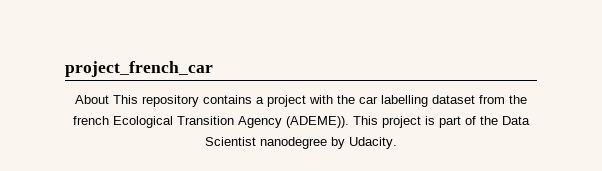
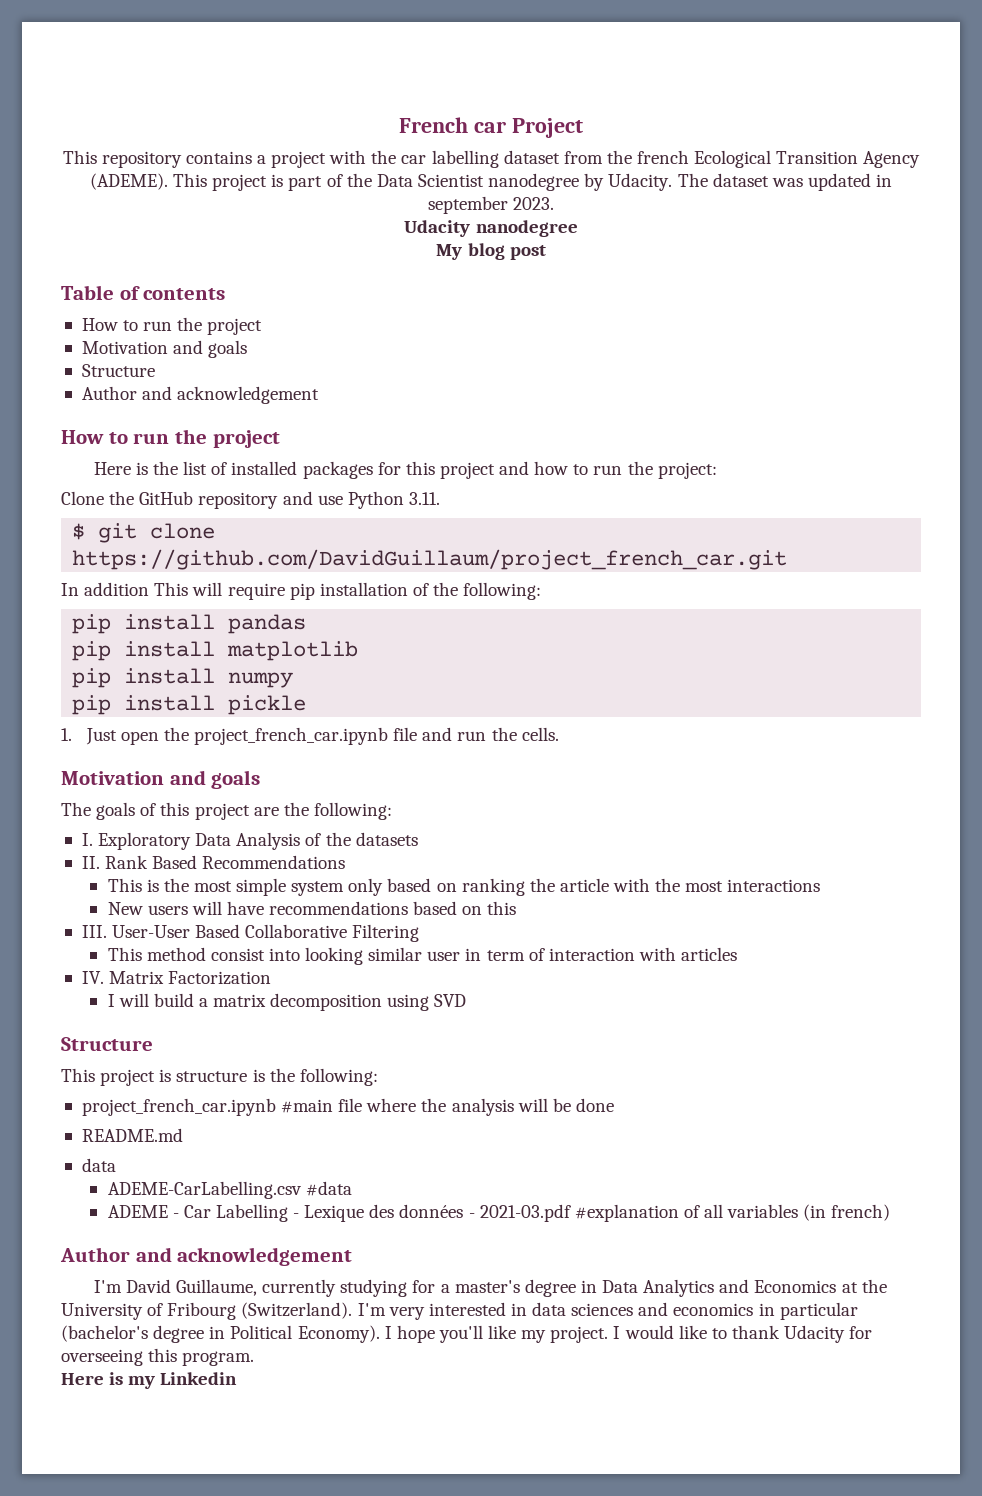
- project_french_car
- About This repository contains a project with the car labelling dataset from the french Ecological Transition Agency (ADEME)).
+ French car Project
+ This repository contains a project with the car labelling dataset from the french Ecological Transition Agency (ADEME).
+ The dataset was updated in september 2023.
+ Udacity nanodegree
+ My blog post
+ Table of contents
+ How to run the project
+ Motivation and goals
+ Structure
+ Author and acknowledgement
+ How to run the project
+ Here is the list of installed packages for this project and how to run the project:
+ Clone the GitHub repository and use Python 3.11.
+ $ git clone https://github.com/DavidGuillaum/project_french_car.git
+ In addition This will require pip installation of the following:
+ pip install pandas
+ pip install matplotlib
+ pip install numpy
+ pip install pickle
+ 1. Just open the project_french_car.ipynb file and run the cells.
+ Motivation and goals
+ The goals of this project are the following:
+ I. Exploratory Data Analysis of the datasets
+ II. Rank Based Recommendations
+ This is the most simple system only based on ranking the article with the most interactions
+ New users will have recommendations based on this
+ III. User-User Based Collaborative Filtering
+ This method consist into looking similar user in term of interaction with articles
+ IV. Matrix Factorization
+ I will build a matrix decomposition using SVD
+ Structure
+ This project is structure is the following:
+ project_french_car.ipynb #main file where the analysis will be done
+ README.md
+ data
+ ADEME-CarLabelling.csv #data
+ ADEME - Car Labelling - Lexique des données - 2021-03.pdf #explanation of all variables (in french)
+ Author and acknowledgement
+ I'm David Guillaume, currently studying for a master's degree in Data Analytics and Economics at the University of Fribourg (Switzerland). I'm very interested in data sciences and economics in particular (bachelor's degree in Political Economy). I hope you'll like my project. I would like to thank Udacity for overseeing this program.
+ Here is my Linkedin

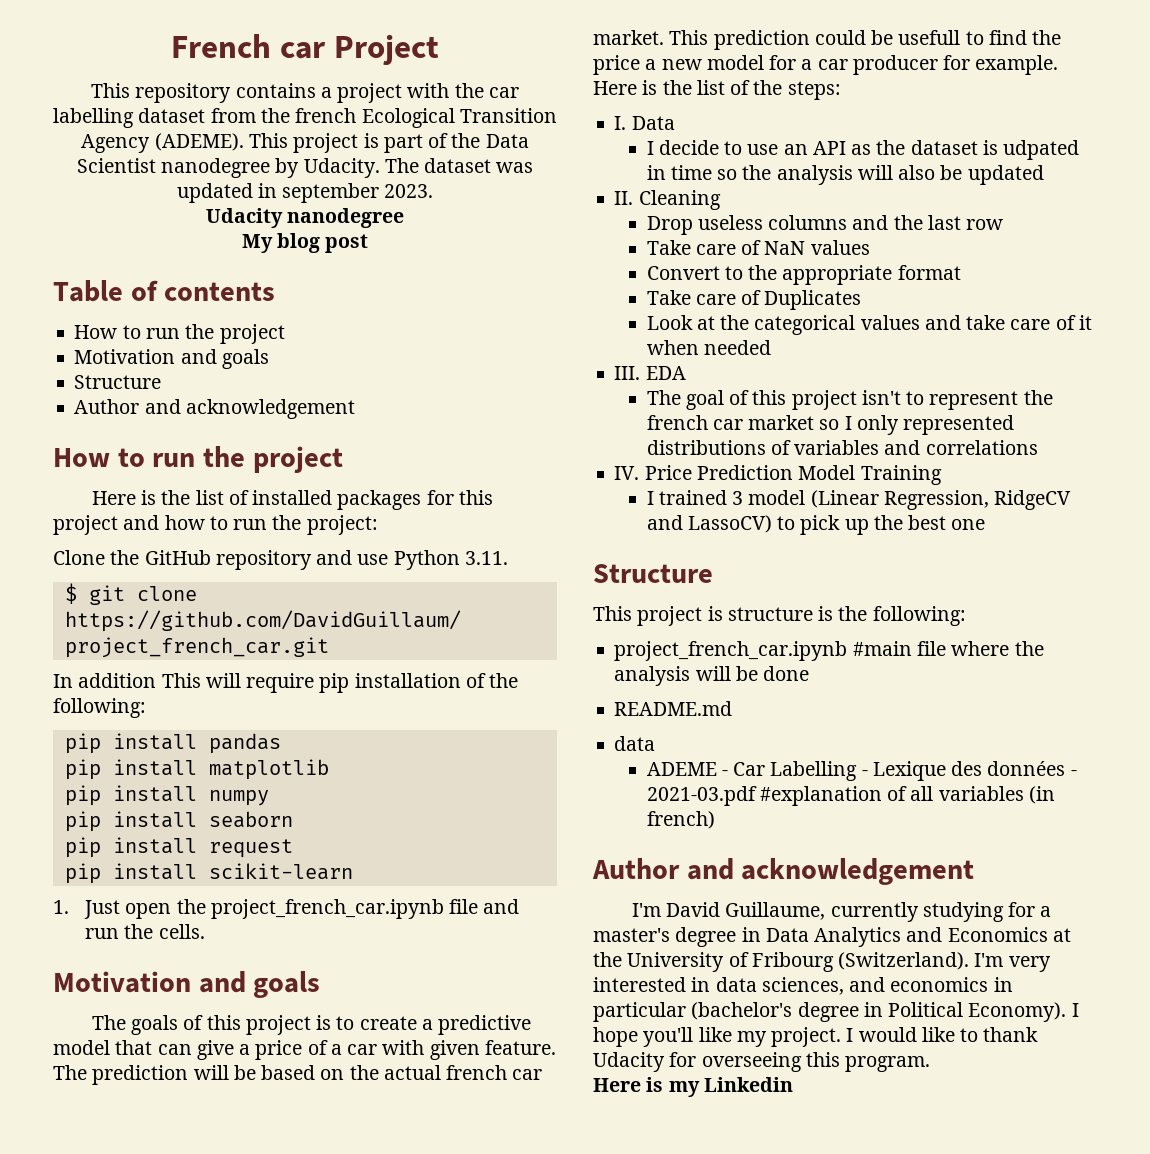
- pip install pickle
+ pip install seaborn
+ pip install request
+ pip install scikit-learn
- The goals of this project are the following:
- I. Exploratory Data Analysis of the datasets
- II. Rank Based Recommendations
- This is the most simple system only based on ranking the article with the most interactions
- New users will have recommendations based on this
- III. User-User Based Collaborative Filtering
- This method consist into looking similar user in term of interaction with articles
- IV. Matrix Factorization
- I will build a matrix decomposition using SVD
+ The goals of this project is to create a predictive model that can give a price of a car with given feature. The prediction will be based on the actual french car market. This prediction could be usefull to find the price a new model for a car producer for example. Here is the list of the steps:
+ I. Data
+ I decide to use an API as the dataset is udpated in time so the analysis will also be updated
+ II. Cleaning
+ Drop useless columns and the last row
+ Take care of NaN values
+ Convert to the appropriate format
+ Take care of Duplicates
+ Look at the categorical values and take care of it when needed
+ III. EDA
+ The goal of this project isn't to represent the french car market so I only represented distributions of variables and correlations
+ IV. Price Prediction Model Training
+ I trained 3 model (Linear Regression, RidgeCV and LassoCV) to pick up the best one
- ADEME-CarLabelling.csv #data
- I'm very interested in data sciences and economics in particular (bachelor's degree in Political Economy).
+ I'm very interested in data sciences, and economics in particular (bachelor's degree in Political Economy).

